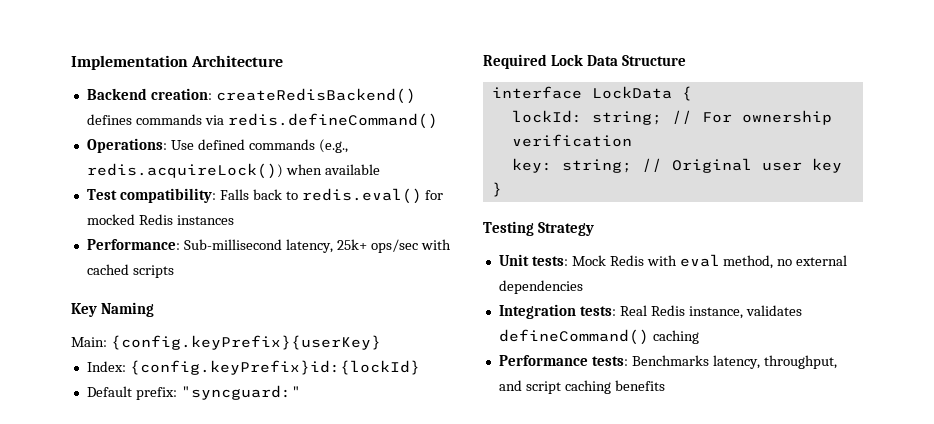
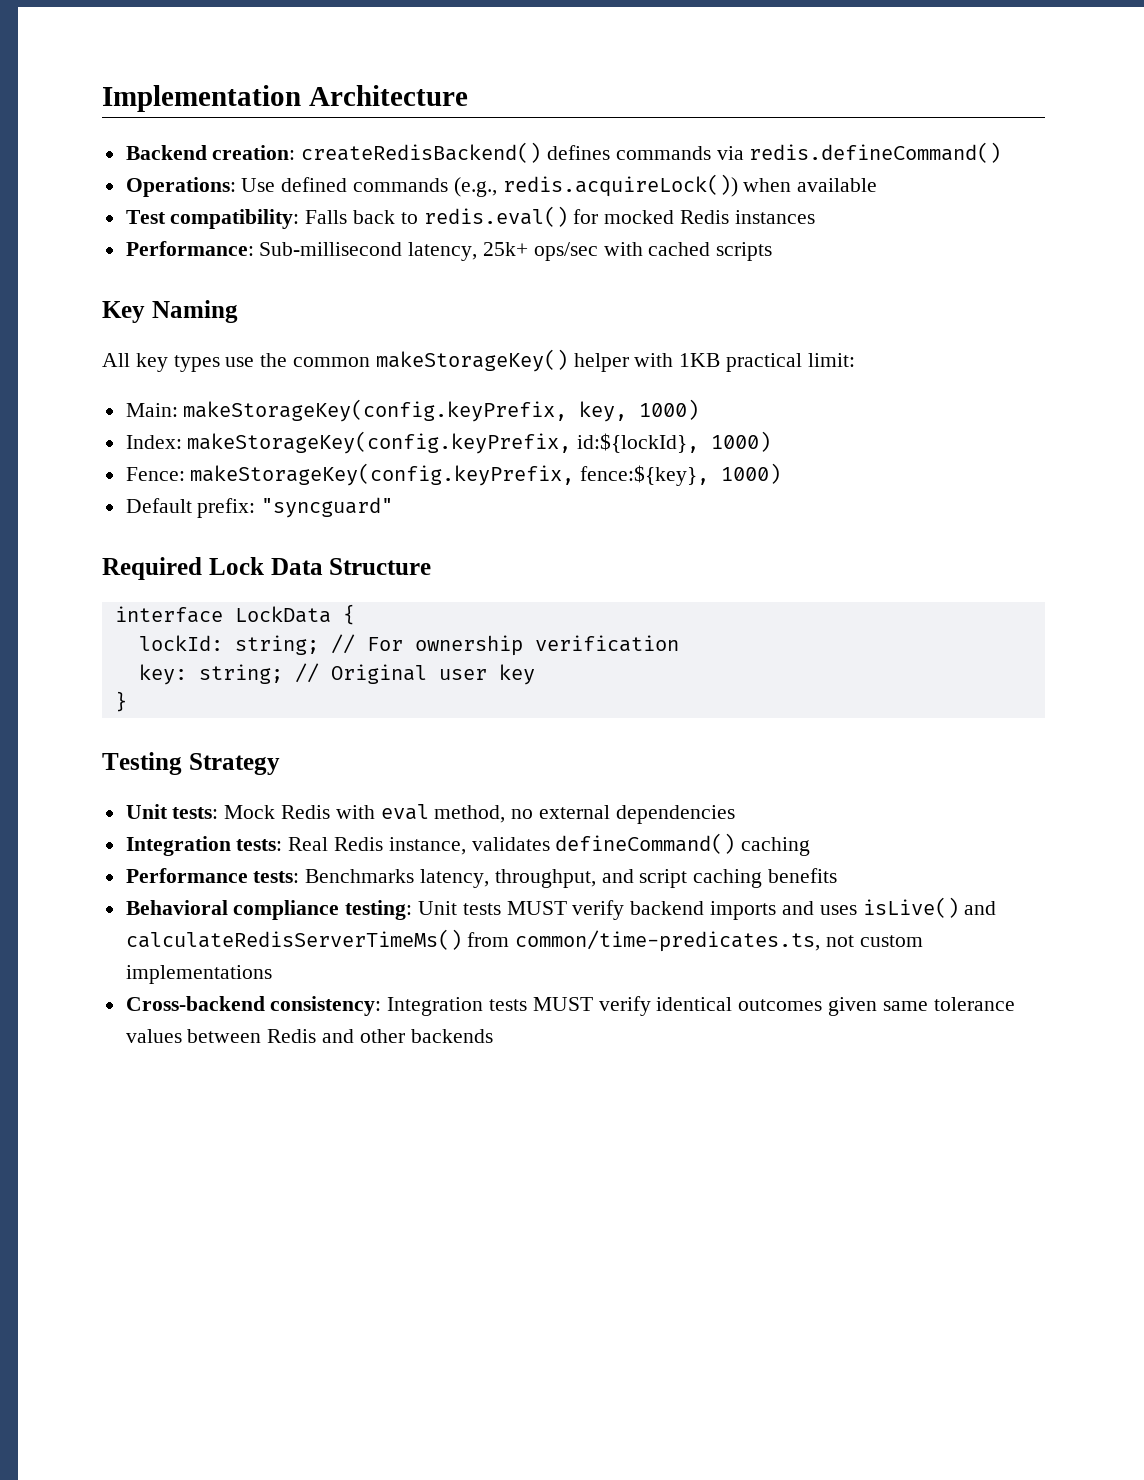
- Main: {config.keyPrefix}{userKey}
- Index: {config.keyPrefix}id:{lockId}
+ All key types use the common makeStorageKey() helper with 1KB practical limit:
+ Main: makeStorageKey(config.keyPrefix, key, 1000)
+ Index: makeStorageKey(config.keyPrefix, id:${lockId}, 1000)
+ Fence: makeStorageKey(config.keyPrefix, fence:${key}, 1000)
- Default prefix: "syncguard:"
+ Default prefix: "syncguard"
+ Behavioral compliance testing: Unit tests MUST verify backend imports and uses isLive() and calculateRedisServerTimeMs() from common/time-predicates.ts, not custom implementations
+ Cross-backend consistency: Integration tests MUST verify identical outcomes given same tolerance values between Redis and other backends

